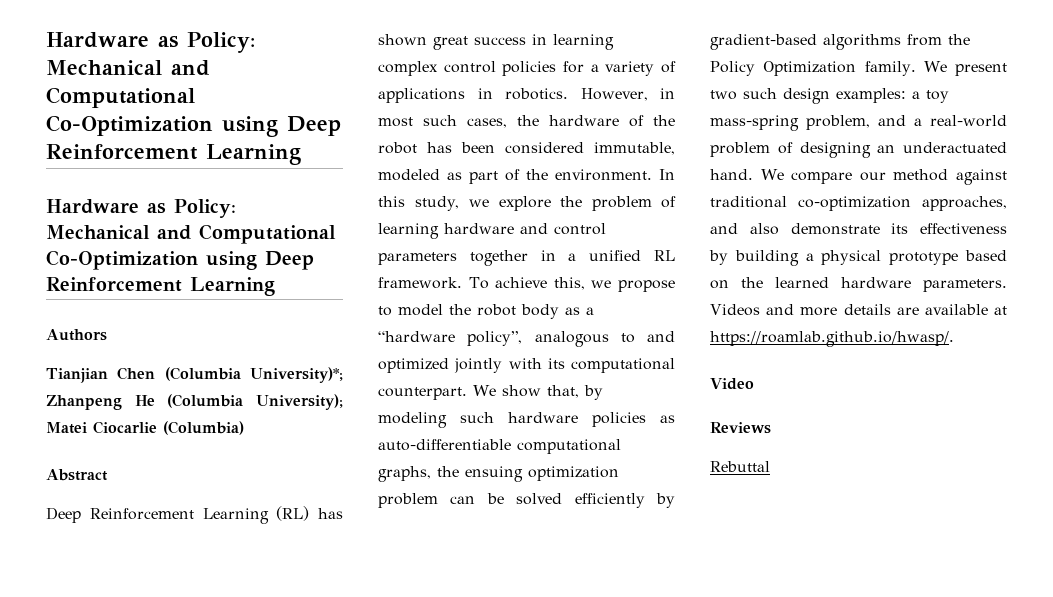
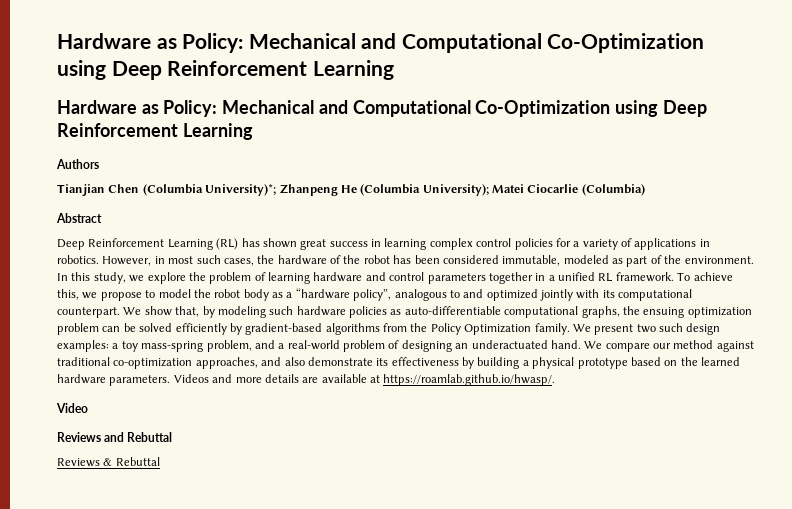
- Reviews
- Rebuttal
+ Reviews and Rebuttal
+ Reviews & Rebuttal

